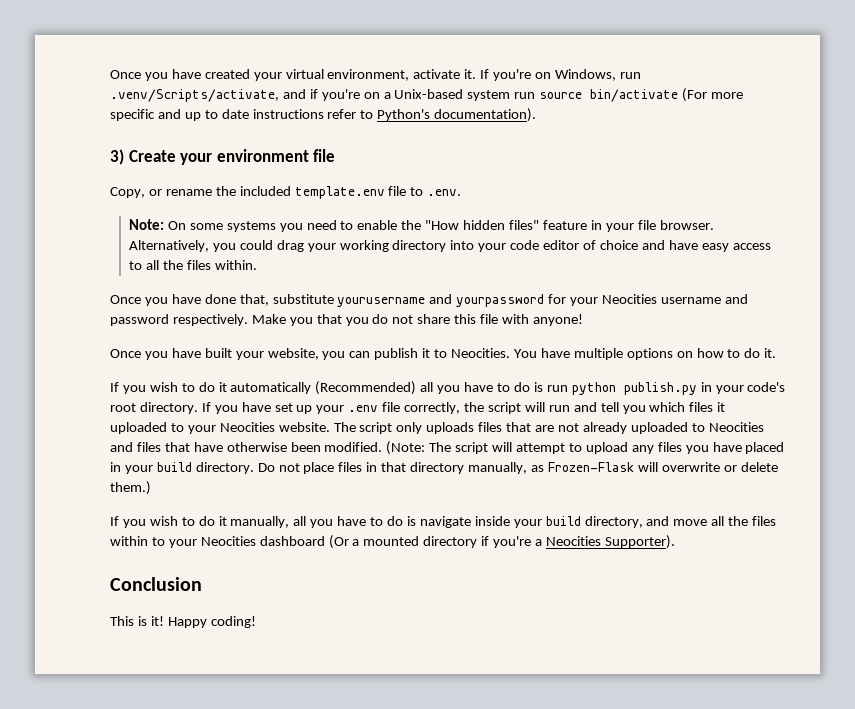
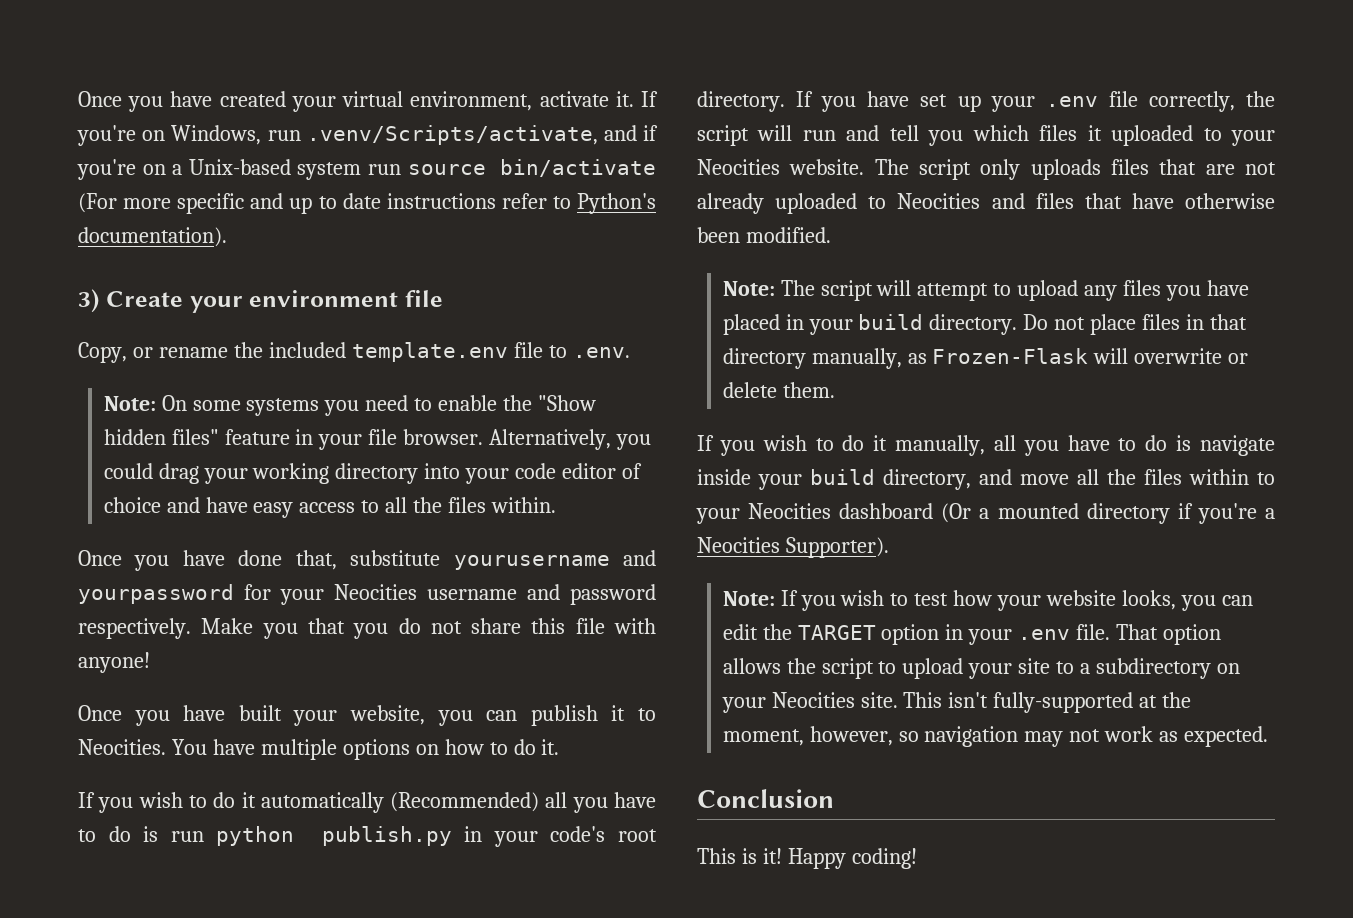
- Note: On some systems you need to enable the "How hidden files" feature in your file browser.
+ Note: On some systems you need to enable the "Show hidden files" feature in your file browser.
- The script only uploads files that are not already uploaded to Neocities and files that have otherwise been modified. (Note: The script will attempt to upload any files you have placed in your build directory.
+ The script only uploads files that are not already uploaded to Neocities and files that have otherwise been modified.
+ Note: The script will attempt to upload any files you have placed in your build directory.
- Do not place files in that directory manually, as Frozen-Flask will overwrite or delete them.)
+ Do not place files in that directory manually, as Frozen-Flask will overwrite or delete them.
+ Note: If you wish to test how your website looks, you can edit the TARGET option in your .env file. That option allows the script to upload your site to a subdirectory on your Neocities site. This isn't fully-supported at the moment, however, so navigation may not work as expected.

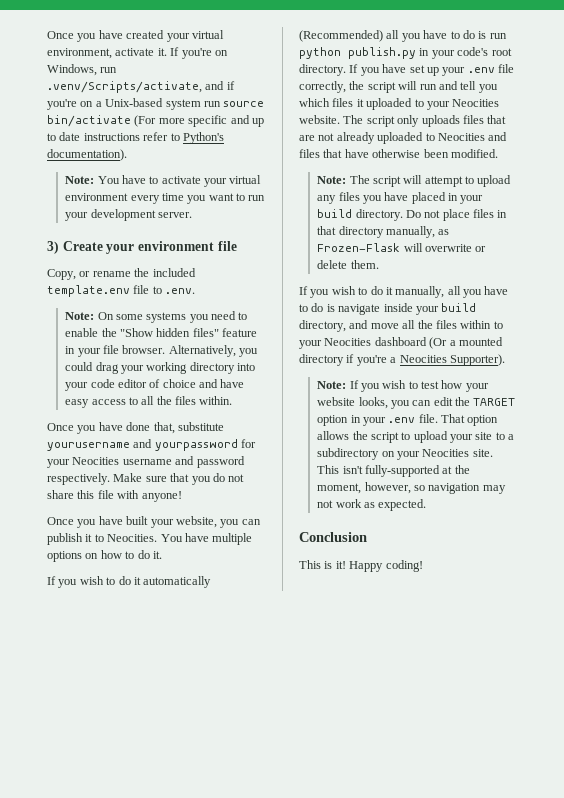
+ Note: You have to activate your virtual environment every time you want to run your development server.
- Make you that you do not share this file with anyone!
+ Make sure that you do not share this file with anyone!

